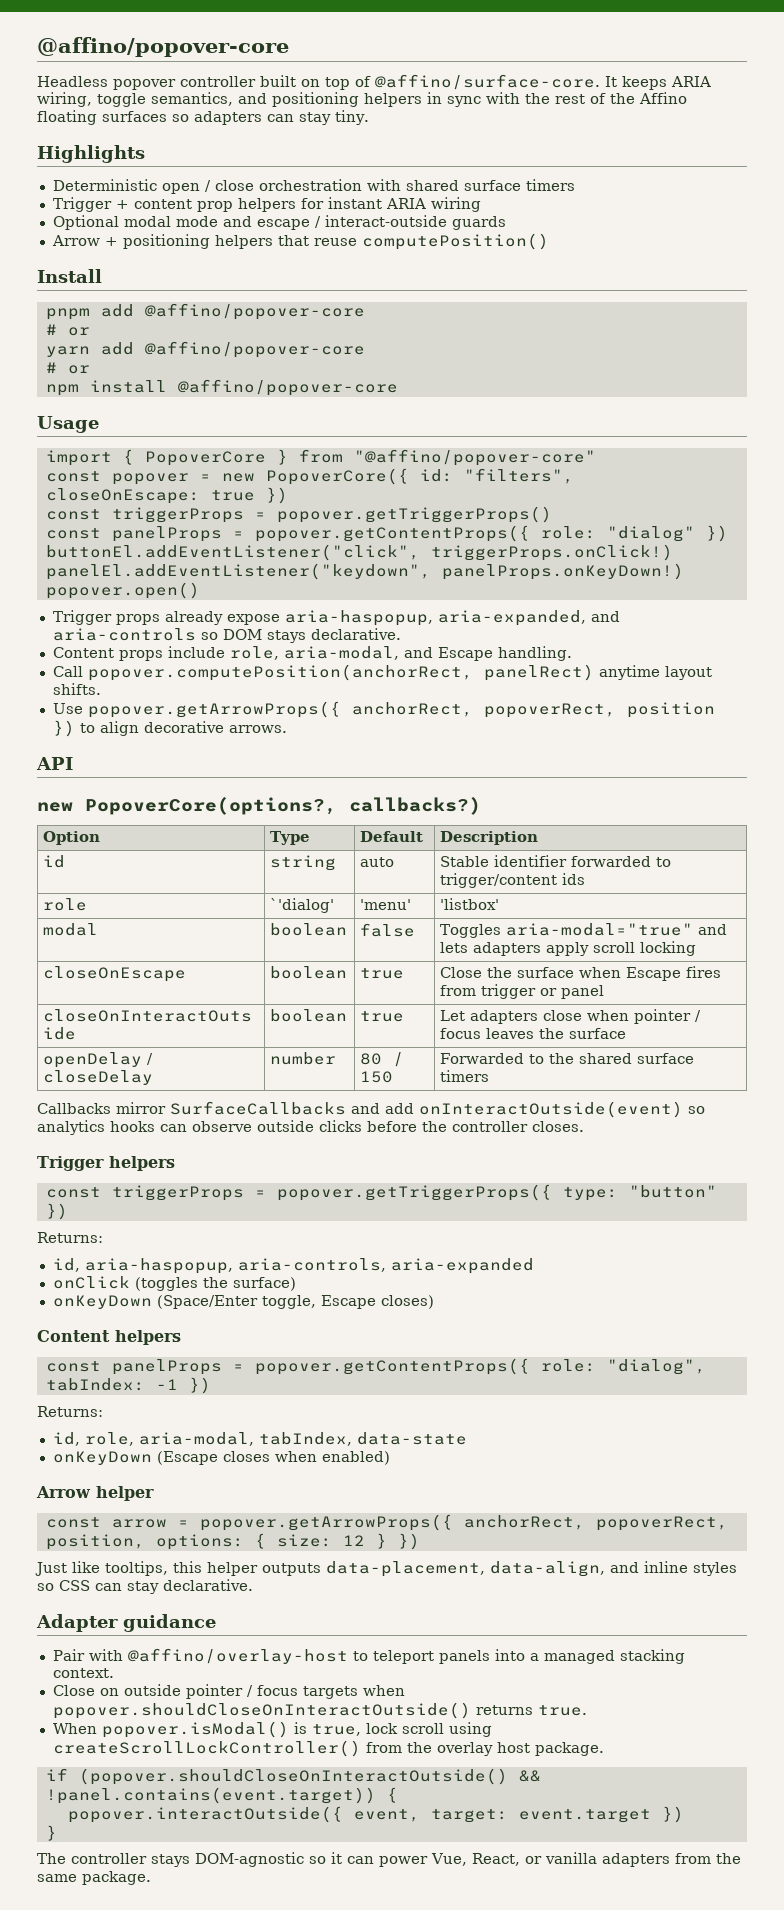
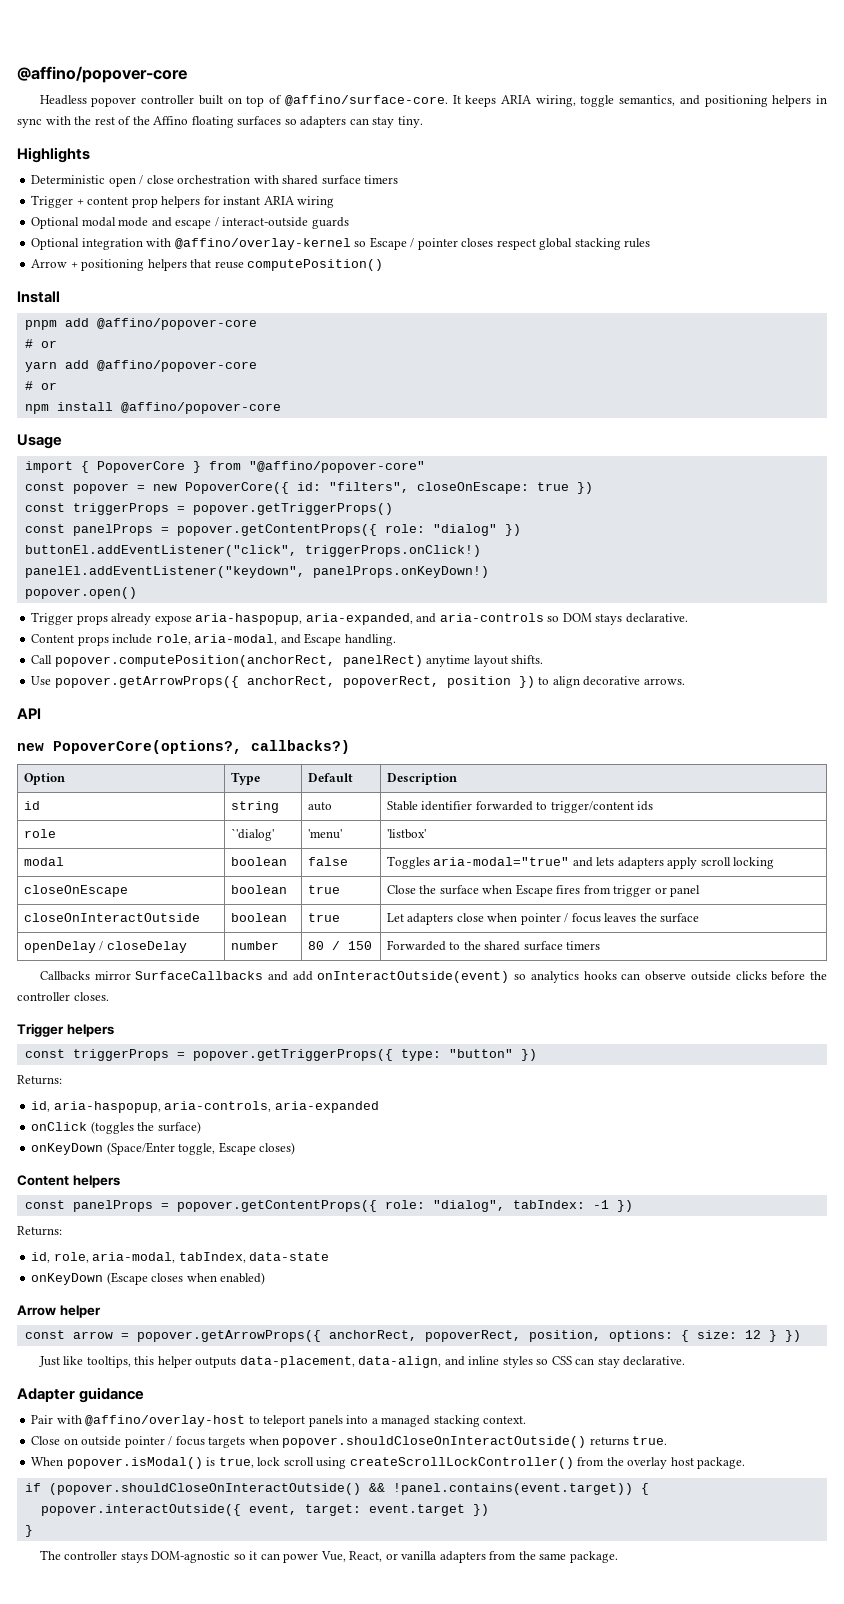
+ Optional integration with @affino/overlay-kernel so Escape / pointer closes respect global stacking rules

